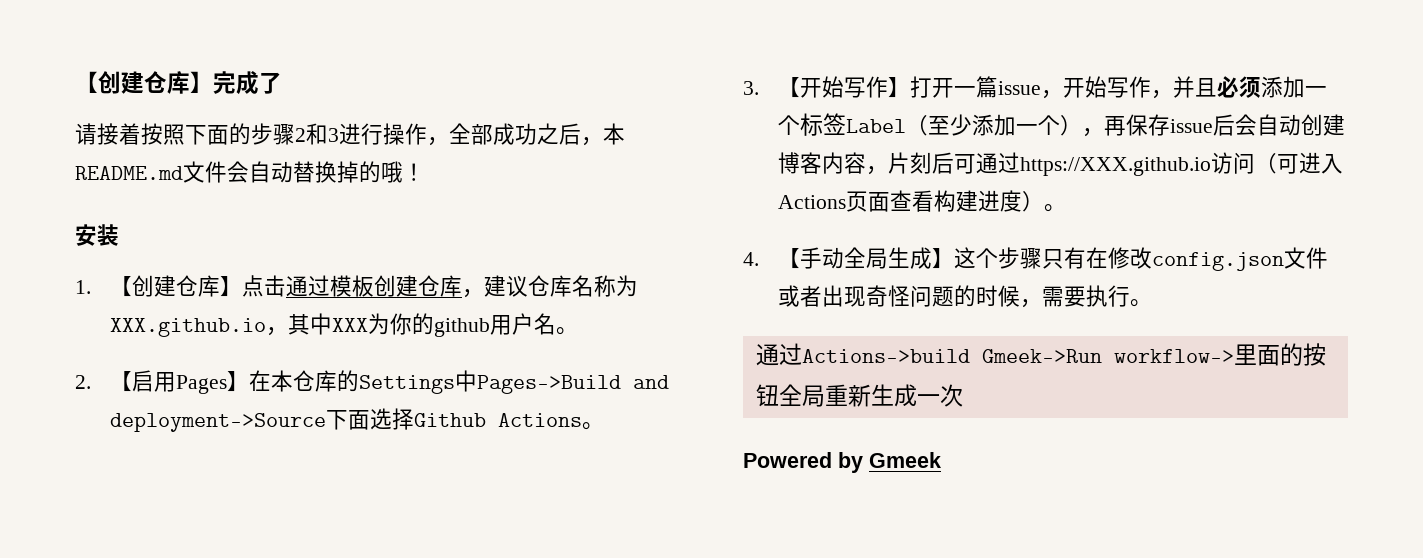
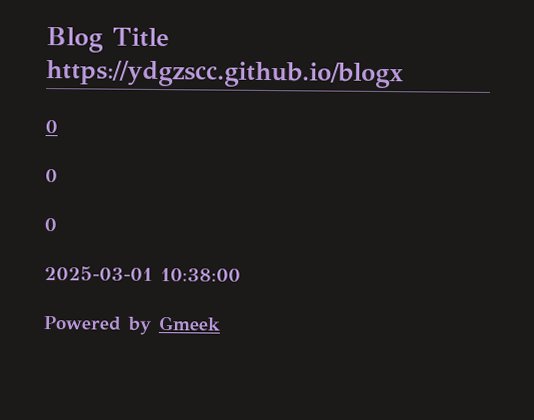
- 【创建仓库】完成了
- 请接着按照下面的步骤2和3进行操作，全部成功之后，本README.md文件会自动替换掉的哦！
- 安装
- 1.【创建仓库】点击通过模板创建仓库，建议仓库名称为XXX.github.io，其中XXX为你的github用户名。
- 2.【启用Pages】在本仓库的Settings中Pages->Build and deployment->Source下面选择Github Actions。
- 3.【开始写作】打开一篇issue，开始写作，并且必须添加一个标签Label（至少添加一个），再保存issue后会自动创建博客内容，片刻后可通过https://XXX.github.io访问（可进入Actions页面查看构建进度）。
- 4.【手动全局生成】这个步骤只有在修改config.json文件或者出现奇怪问题的时候，需要执行。
- 通过Actions->build Gmeek->Run workflow->里面的按钮全局重新生成一次
+ Blog Title https://ydgzscc.github.io/blogx
+ 0
+ 0
+ 0
+ 2025-03-01 10:38:00

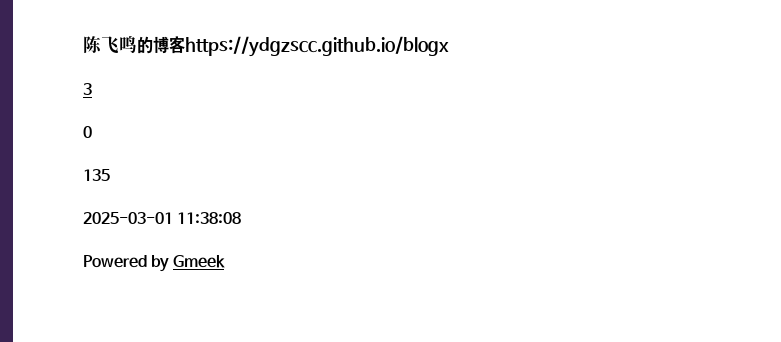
- Blog Title https://ydgzscc.github.io/blogx
+ 陈飞鸣的博客https://ydgzscc.github.io/blogx
+ 3
  0
- 0
- 0
+ 135
- 2025-03-01 10:38:00
+ 2025-03-01 11:38:08

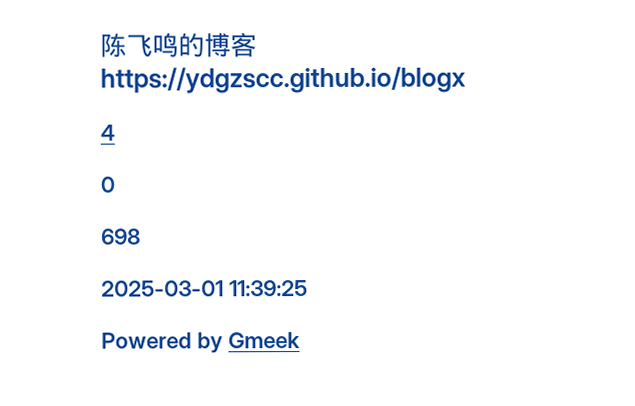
- 3
+ 4
- 135
+ 698
- 2025-03-01 11:38:08
+ 2025-03-01 11:39:25

